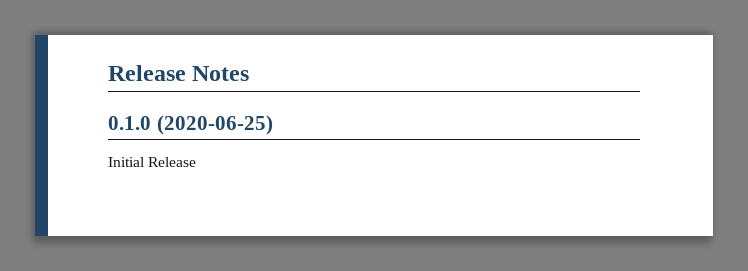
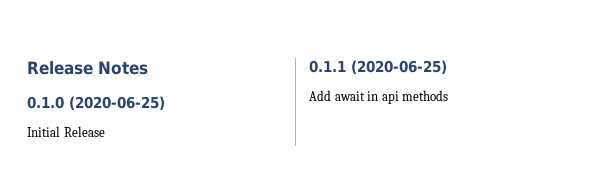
+ 0.1.1 (2020-06-25)
+ Add await in api methods

